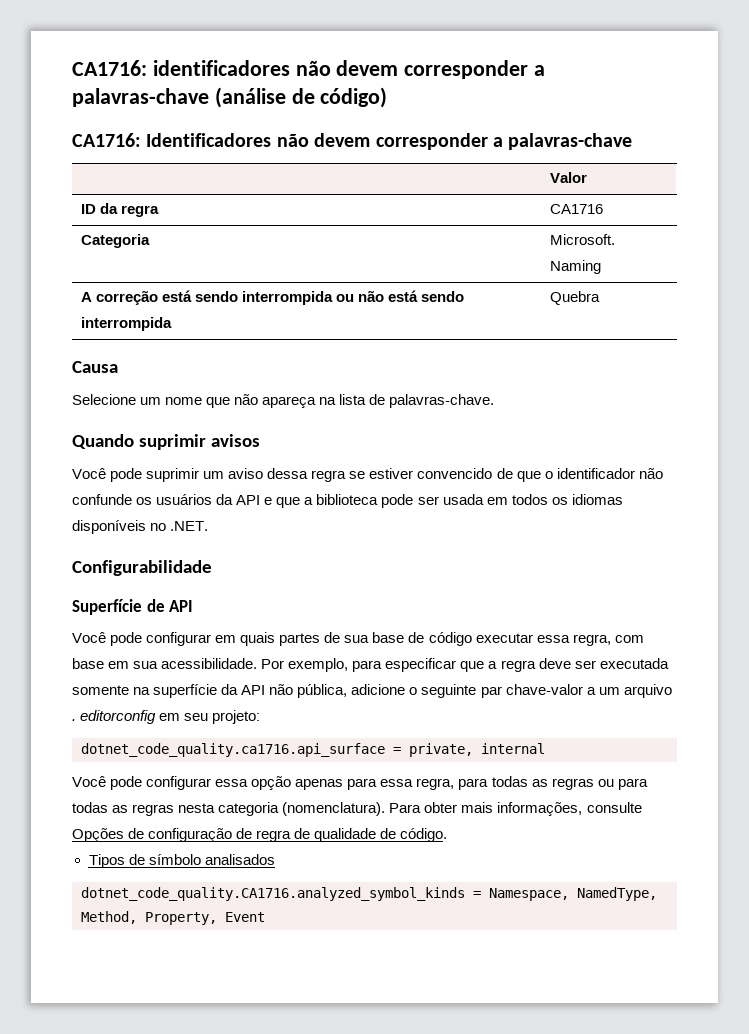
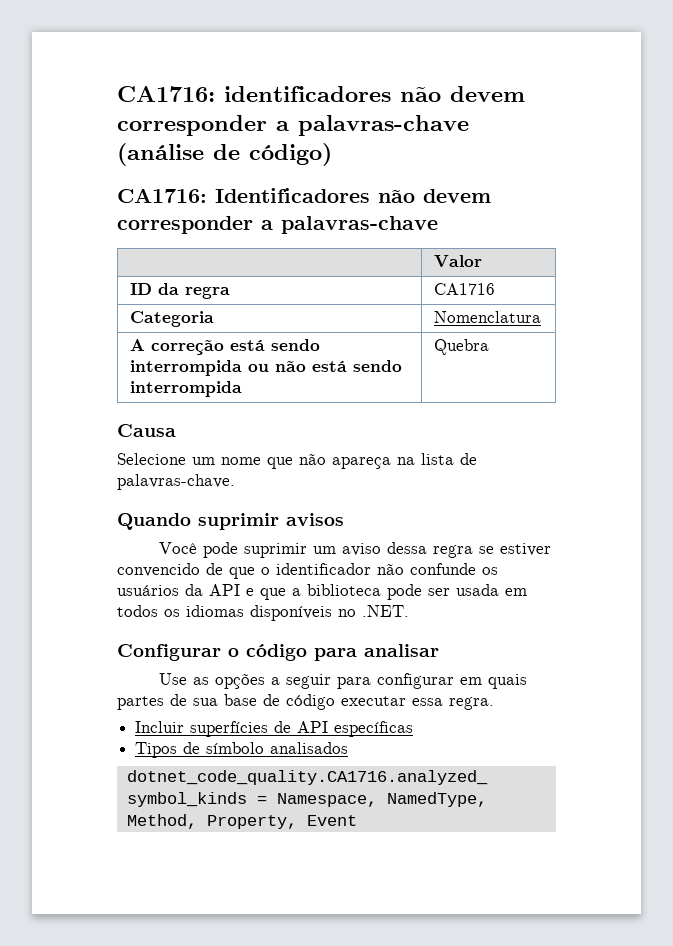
- Categoria | Microsoft. Naming
+ Categoria | Nomenclatura
- Configurabilidade
- Superfície de API
- Você pode configurar em quais partes de sua base de código executar essa regra, com base em sua acessibilidade. Por exemplo, para especificar que a regra deve ser executada somente na superfície da API não pública, adicione o seguinte par chave-valor a um arquivo . editorconfig em seu projeto:
- dotnet_code_quality.ca1716.api_surface = private, internal
- Você pode configurar essa opção apenas para essa regra, para todas as regras ou para todas as regras nesta categoria (nomenclatura). Para obter mais informações, consulte Opções de configuração de regra de qualidade de código.
+ Configurar o código para analisar
+ Use as opções a seguir para configurar em quais partes de sua base de código executar essa regra.
+ Incluir superfícies de API específicas

